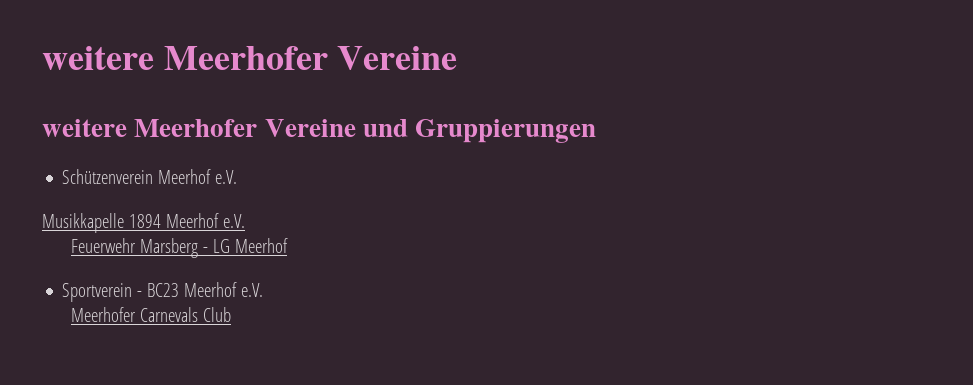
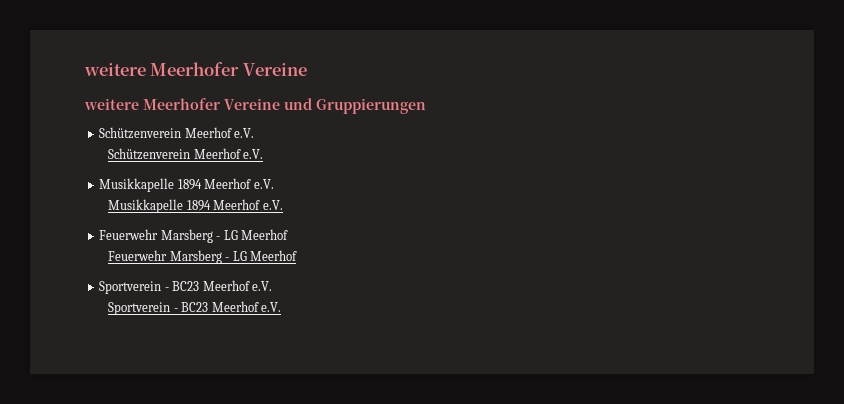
  weitere Meerhofer Vereine und Gruppierungen
  Schützenverein Meerhof e.V.
+ Schützenverein Meerhof e.V.
  Musikkapelle 1894 Meerhof e.V.
+ Musikkapelle 1894 Meerhof e.V.
+ Feuerwehr Marsberg - LG Meerhof
  Feuerwehr Marsberg - LG Meerhof
  Sportverein - BC23 Meerhof e.V.
- Meerhofer Carnevals Club
+ Sportverein - BC23 Meerhof e.V.

